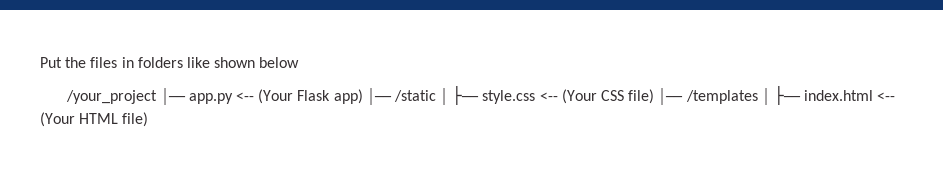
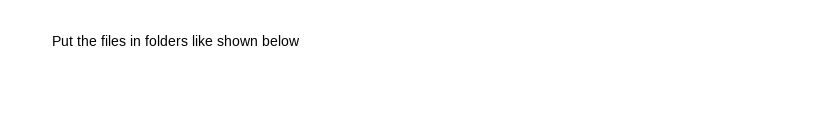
- /your_project │── app.py <-- (Your Flask app) │── /static │ ├── style.css <-- (Your CSS file) │── /templates │ ├── index.html <-- (Your HTML file)

